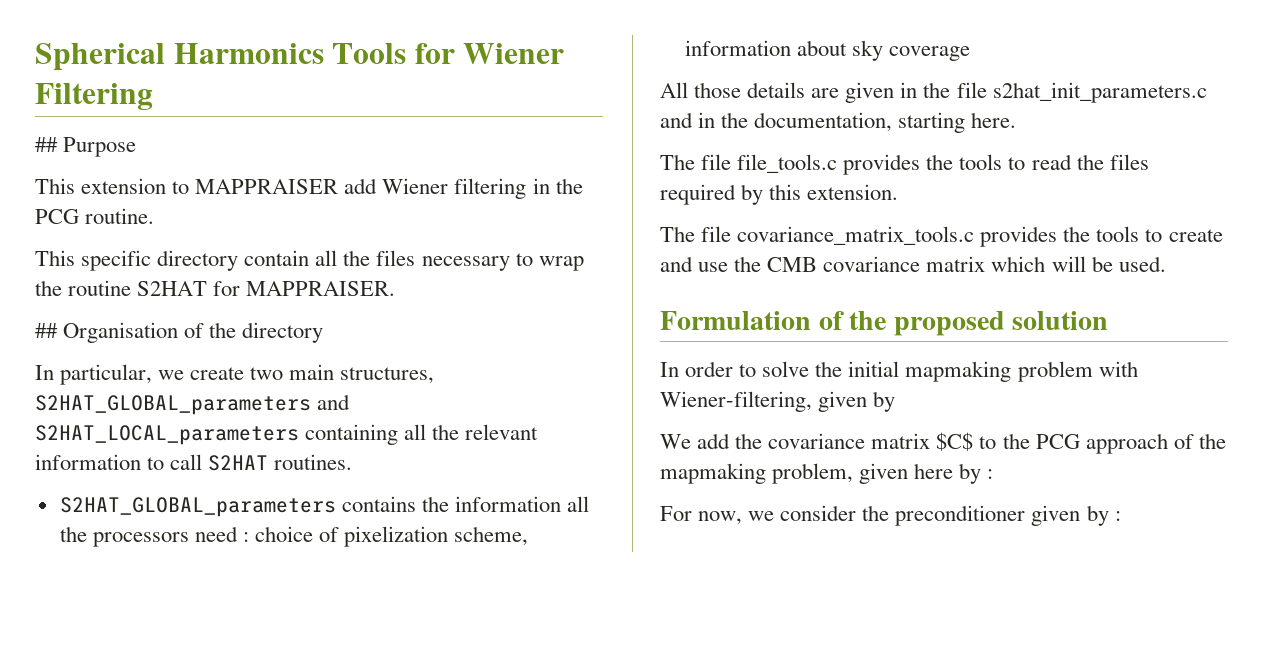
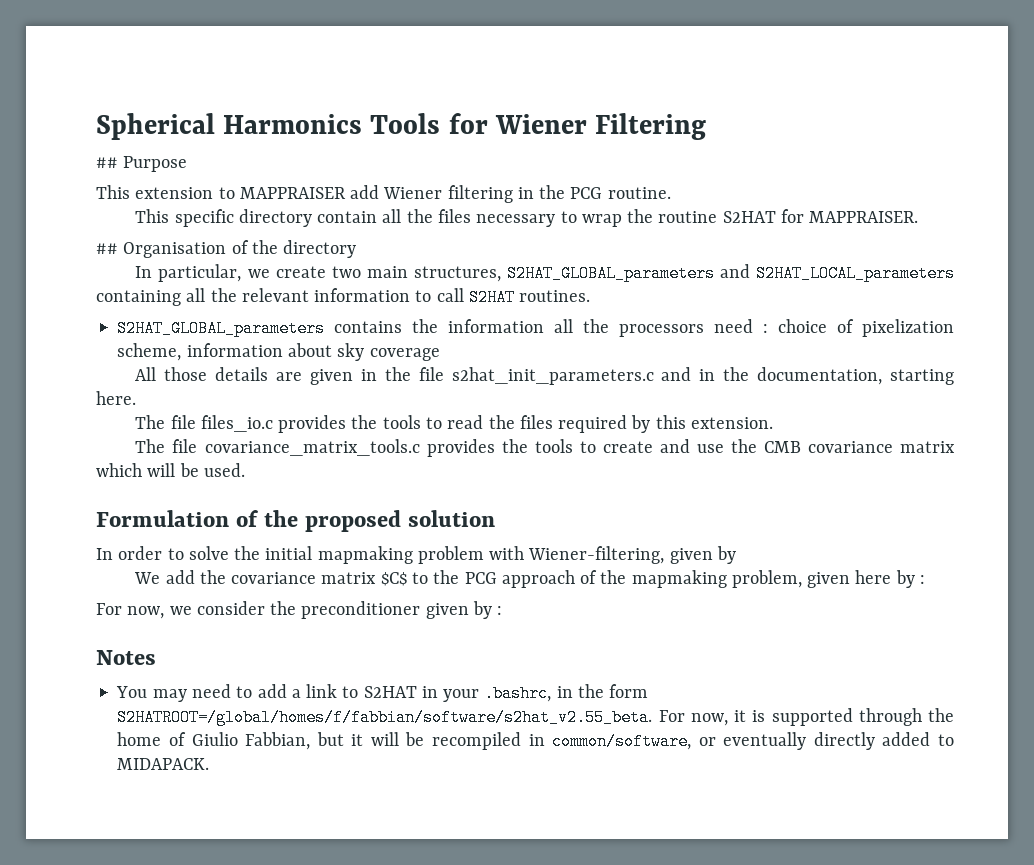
- The file file_tools.c provides the tools to read the files required by this extension.
+ The file files_io.c provides the tools to read the files required by this extension.
+ Notes
+ You may need to add a link to S2HAT in your .bashrc, in the form S2HATROOT=/global/homes/f/fabbian/software/s2hat_v2.55_beta. For now, it is supported through the home of Giulio Fabbian, but it will be recompiled in common/software, or eventually directly added to MIDAPACK.

